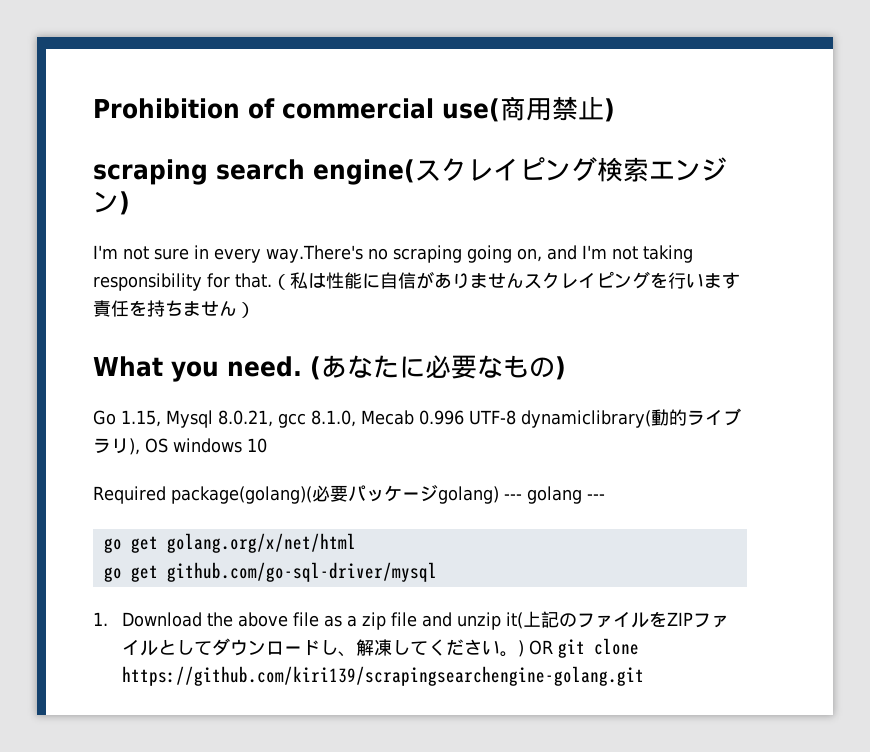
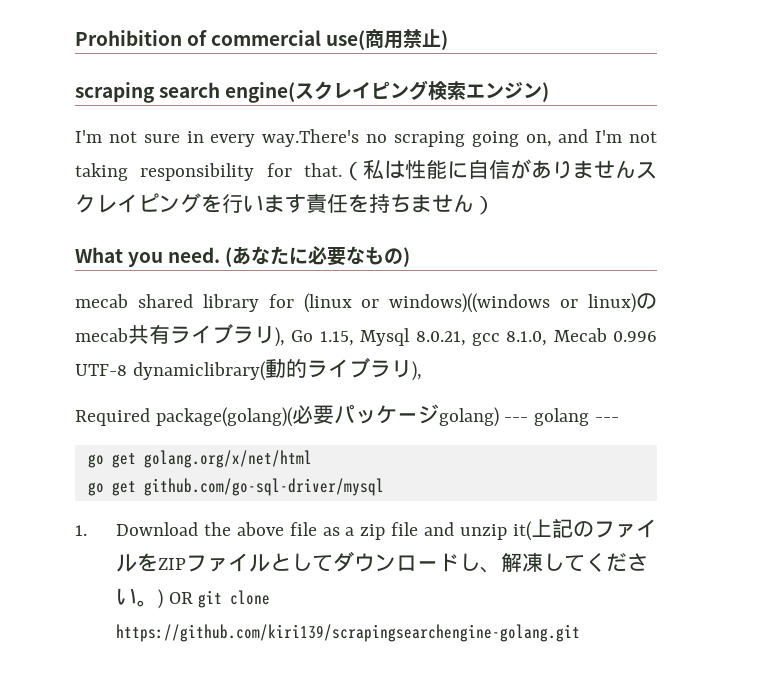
- Go 1.15, Mysql 8.0.21, gcc 8.1.0, Mecab 0.996 UTF-8 dynamiclibrary(動的ライブラリ), OS windows 10
+ mecab shared library for (linux or windows)((windows or linux)のmecab共有ライブラリ), Go 1.15, Mysql 8.0.21, gcc 8.1.0, Mecab 0.996 UTF-8 dynamiclibrary(動的ライブラリ),

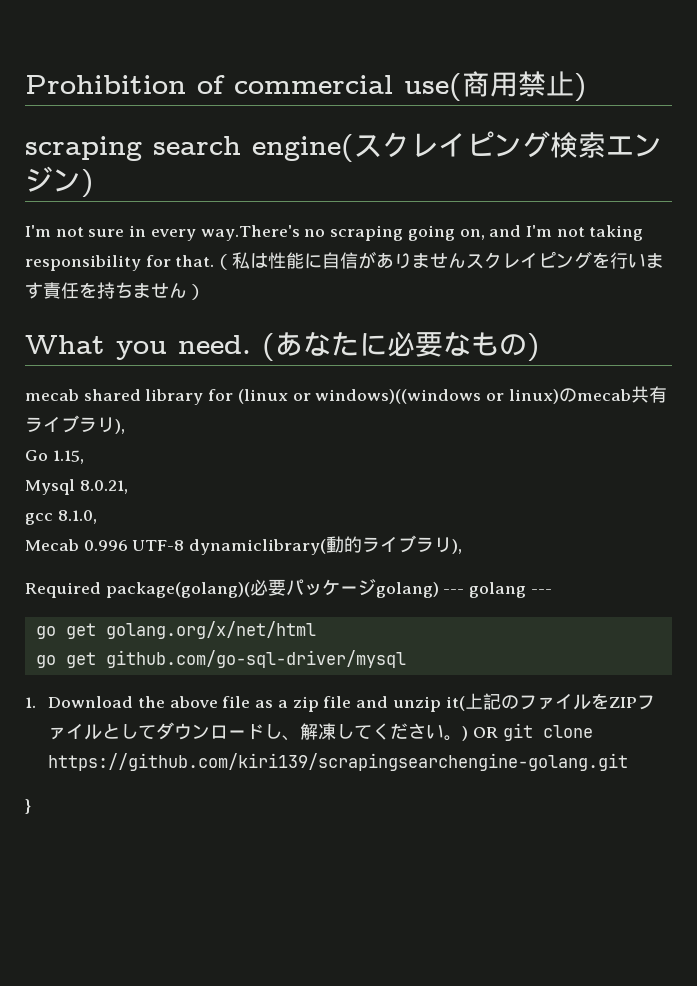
- mecab shared library for (linux or windows)((windows or linux)のmecab共有ライブラリ), Go 1.15, Mysql 8.0.21, gcc 8.1.0, Mecab 0.996 UTF-8 dynamiclibrary(動的ライブラリ),
+ mecab shared library for (linux or windows)((windows or linux)のmecab共有ライブラリ),
+ Go 1.15,
+ Mysql 8.0.21,
+ gcc 8.1.0,
+ Mecab 0.996 UTF-8 dynamiclibrary(動的ライブラリ),
+ }

